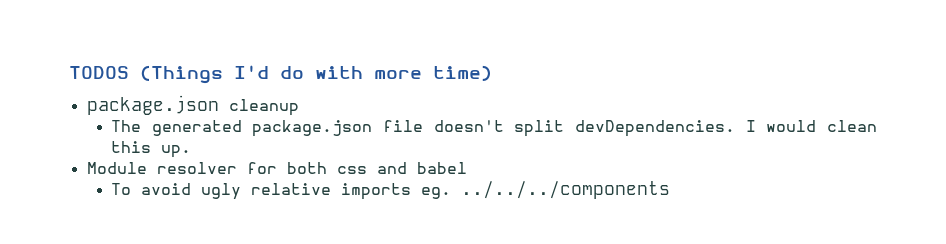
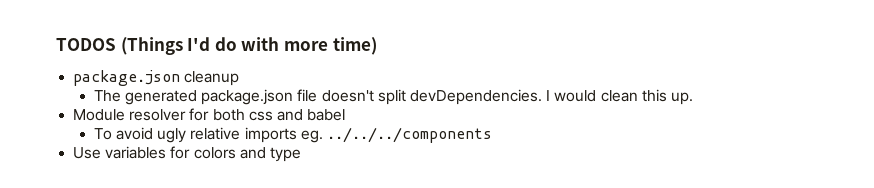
+ Use variables for colors and type

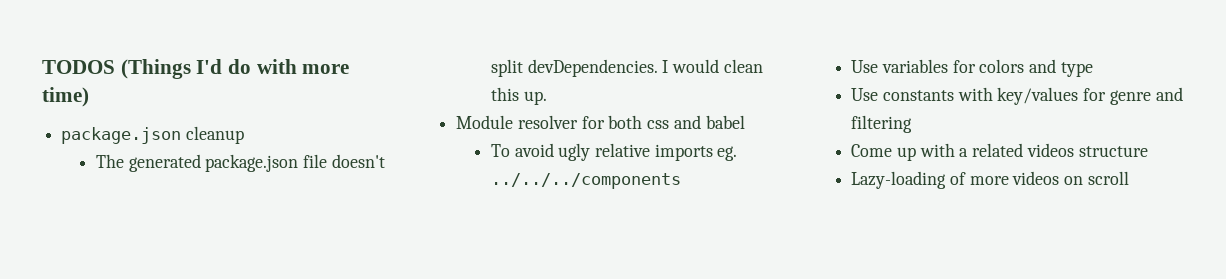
+ Use constants with key/values for genre and filtering
+ Come up with a related videos structure
+ Lazy-loading of more videos on scroll

